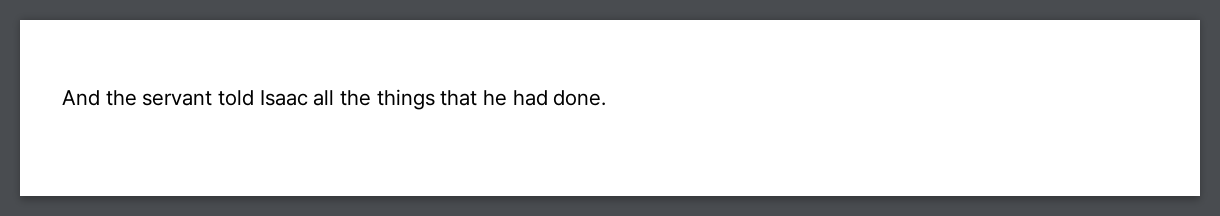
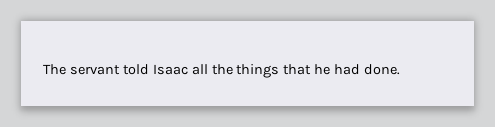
- And the servant told Isaac all the things that he had done.
+ The servant told Isaac all the things that he had done.

